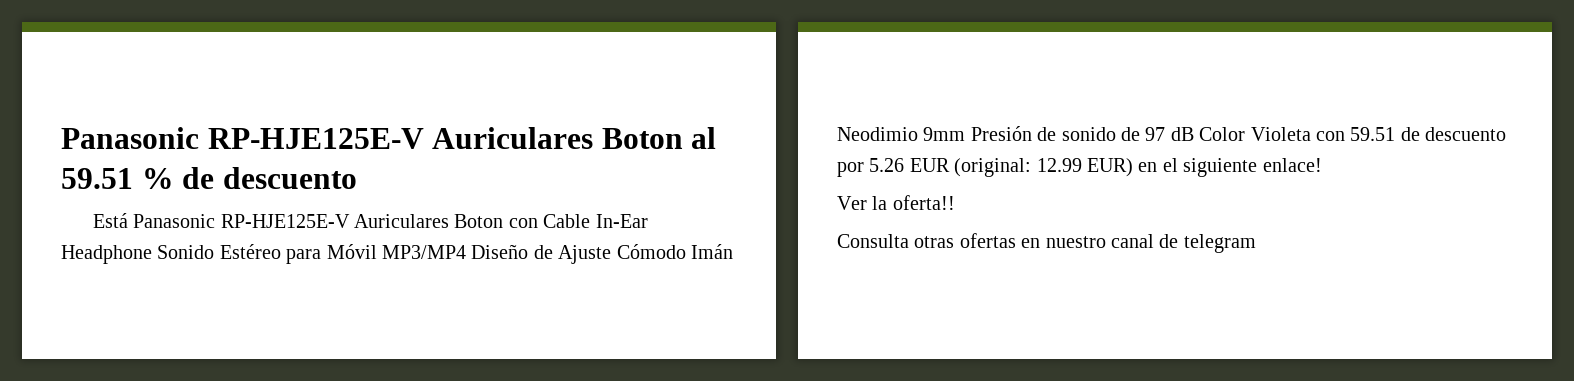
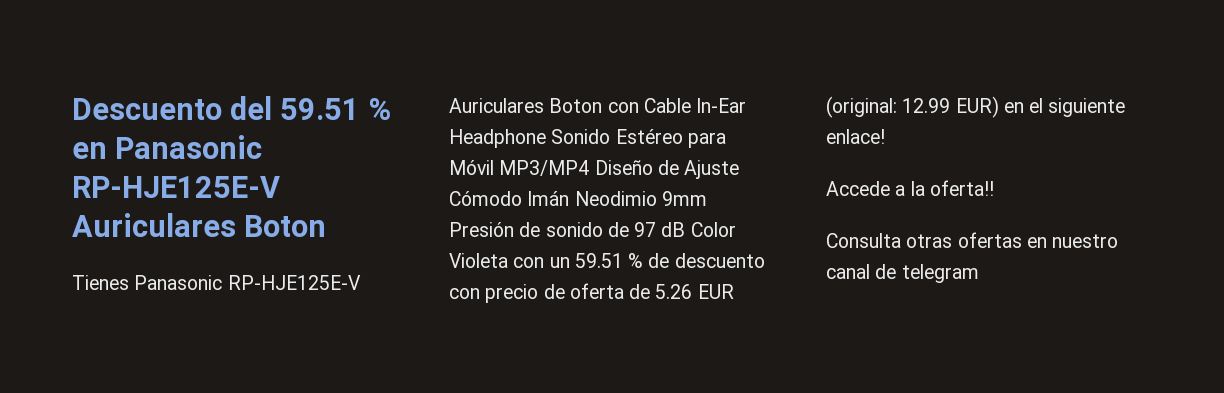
- Panasonic RP-HJE125E-V Auriculares Boton al 59.51 % de descuento
- Está Panasonic RP-HJE125E-V Auriculares Boton con Cable In-Ear Headphone Sonido Estéreo para Móvil MP3/MP4 Diseño de Ajuste Cómodo Imán Neodimio 9mm Presión de sonido de 97 dB Color Violeta con 59.51 de descuento por 5.26 EUR (original: 12.99 EUR) en el siguiente enlace!
+ Descuento del 59.51 % en Panasonic RP-HJE125E-V Auriculares Boton
+ Tienes Panasonic RP-HJE125E-V Auriculares Boton con Cable In-Ear Headphone Sonido Estéreo para Móvil MP3/MP4 Diseño de Ajuste Cómodo Imán Neodimio 9mm Presión de sonido de 97 dB Color Violeta con un 59.51 % de descuento con precio de oferta de 5.26 EUR (original: 12.99 EUR) en el siguiente enlace!
- Ver la oferta!!
+ Accede a la oferta!!

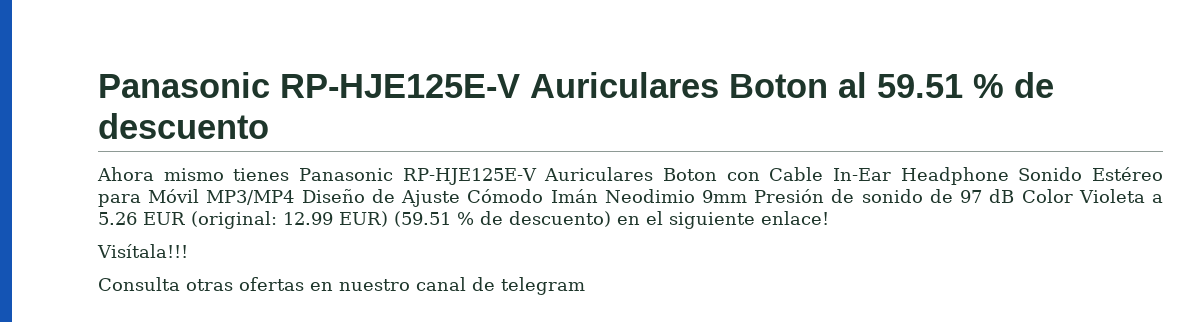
- Descuento del 59.51 % en Panasonic RP-HJE125E-V Auriculares Boton
- Tienes Panasonic RP-HJE125E-V Auriculares Boton con Cable In-Ear Headphone Sonido Estéreo para Móvil MP3/MP4 Diseño de Ajuste Cómodo Imán Neodimio 9mm Presión de sonido de 97 dB Color Violeta con un 59.51 % de descuento con precio de oferta de 5.26 EUR (original: 12.99 EUR) en el siguiente enlace!
+ Panasonic RP-HJE125E-V Auriculares Boton al 59.51 % de descuento
+ Ahora mismo tienes Panasonic RP-HJE125E-V Auriculares Boton con Cable In-Ear Headphone Sonido Estéreo para Móvil MP3/MP4 Diseño de Ajuste Cómodo Imán Neodimio 9mm Presión de sonido de 97 dB Color Violeta a 5.26 EUR (original: 12.99 EUR) (59.51 % de descuento) en el siguiente enlace!
- Accede a la oferta!!
+ Visítala!!!

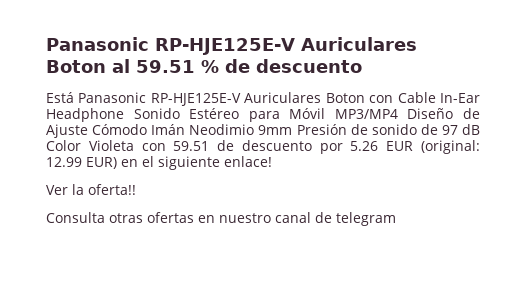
- Ahora mismo tienes Panasonic RP-HJE125E-V Auriculares Boton con Cable In-Ear Headphone Sonido Estéreo para Móvil MP3/MP4 Diseño de Ajuste Cómodo Imán Neodimio 9mm Presión de sonido de 97 dB Color Violeta a 5.26 EUR (original: 12.99 EUR) (59.51 % de descuento) en el siguiente enlace!
+ Está Panasonic RP-HJE125E-V Auriculares Boton con Cable In-Ear Headphone Sonido Estéreo para Móvil MP3/MP4 Diseño de Ajuste Cómodo Imán Neodimio 9mm Presión de sonido de 97 dB Color Violeta con 59.51 de descuento por 5.26 EUR (original: 12.99 EUR) en el siguiente enlace!
- Visítala!!!
+ Ver la oferta!!

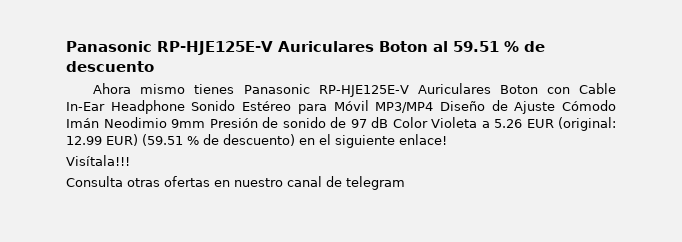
- Está Panasonic RP-HJE125E-V Auriculares Boton con Cable In-Ear Headphone Sonido Estéreo para Móvil MP3/MP4 Diseño de Ajuste Cómodo Imán Neodimio 9mm Presión de sonido de 97 dB Color Violeta con 59.51 de descuento por 5.26 EUR (original: 12.99 EUR) en el siguiente enlace!
+ Ahora mismo tienes Panasonic RP-HJE125E-V Auriculares Boton con Cable In-Ear Headphone Sonido Estéreo para Móvil MP3/MP4 Diseño de Ajuste Cómodo Imán Neodimio 9mm Presión de sonido de 97 dB Color Violeta a 5.26 EUR (original: 12.99 EUR) (59.51 % de descuento) en el siguiente enlace!
- Ver la oferta!!
+ Visítala!!!

